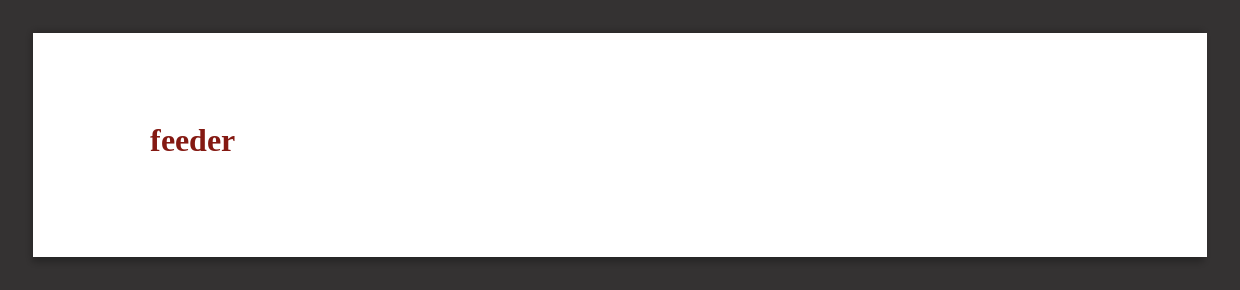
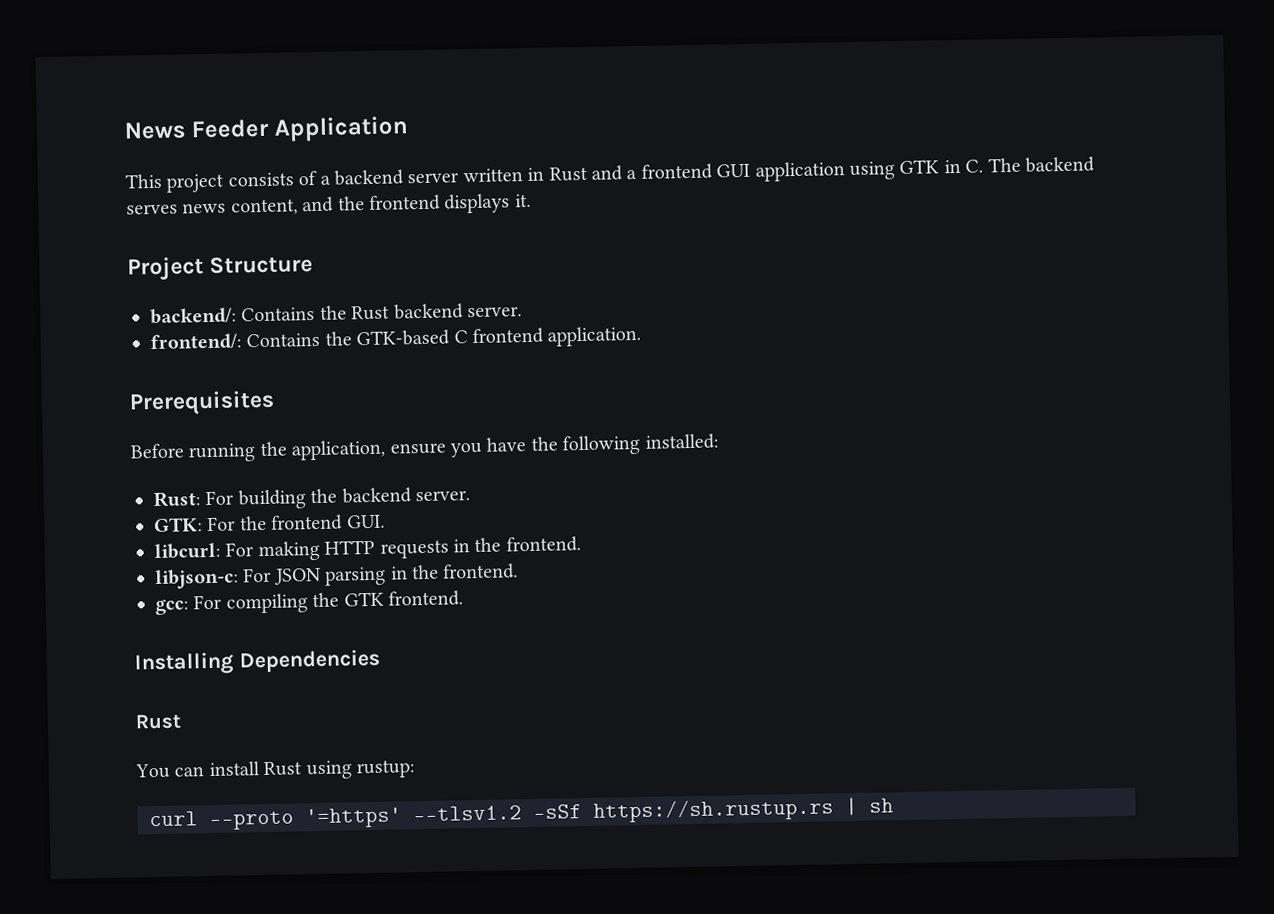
- feeder
+ News Feeder Application
+ This project consists of a backend server written in Rust and a frontend GUI application using GTK in C. The backend serves news content, and the frontend displays it.
+ Project Structure
+ backend/: Contains the Rust backend server.
+ frontend/: Contains the GTK-based C frontend application.
+ Prerequisites
+ Before running the application, ensure you have the following installed:
+ Rust: For building the backend server.
+ GTK: For the frontend GUI.
+ libcurl: For making HTTP requests in the frontend.
+ libjson-c: For JSON parsing in the frontend.
+ gcc: For compiling the GTK frontend.
+ Installing Dependencies
+ Rust
+ You can install Rust using rustup:
+ curl --proto '=https' --tlsv1.2 -sSf https://sh.rustup.rs | sh

